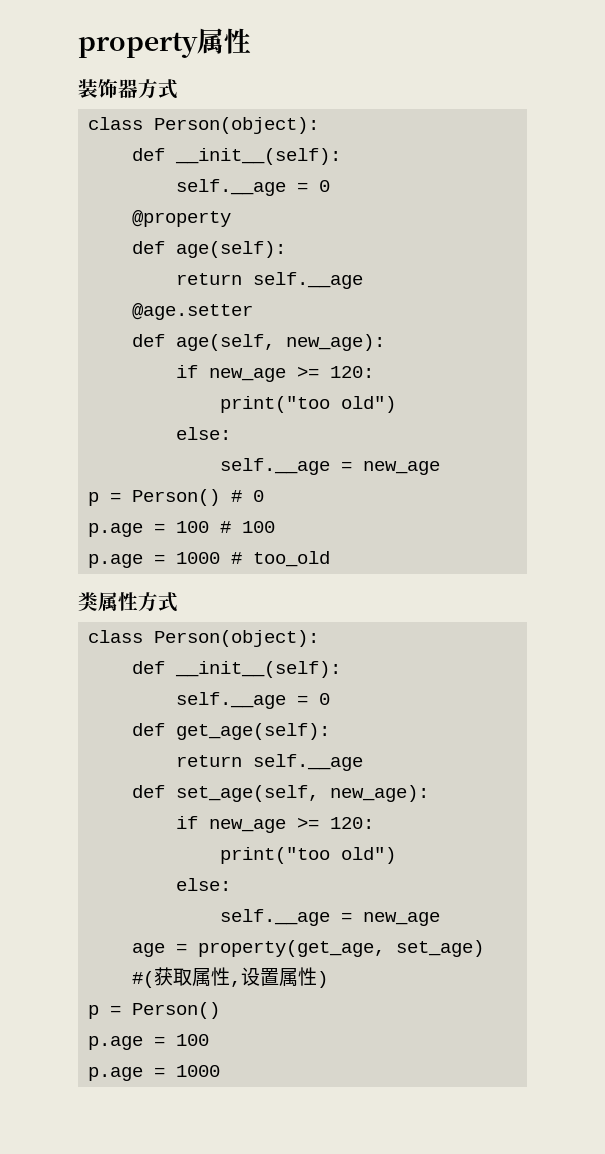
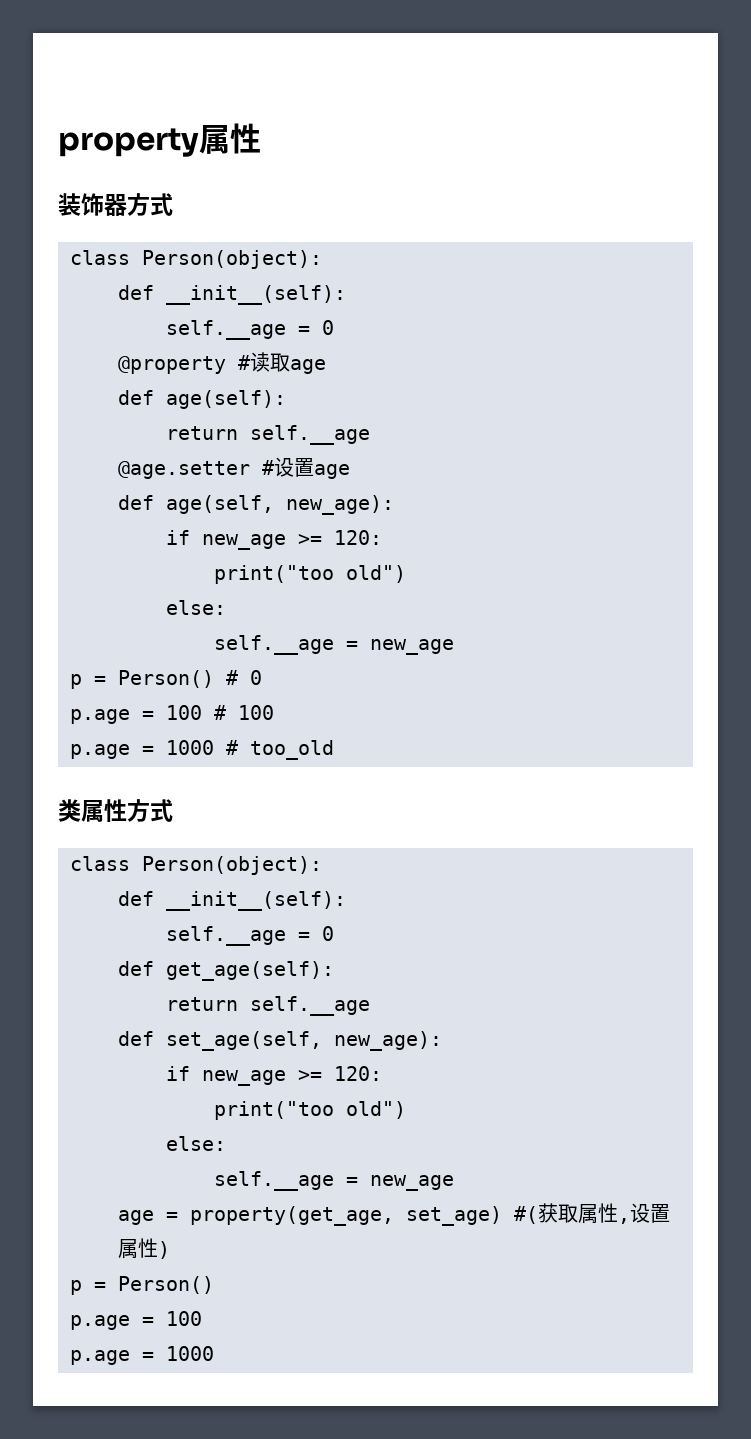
- @property
+ @property #读取age
- @age.setter
+ @age.setter #设置age

